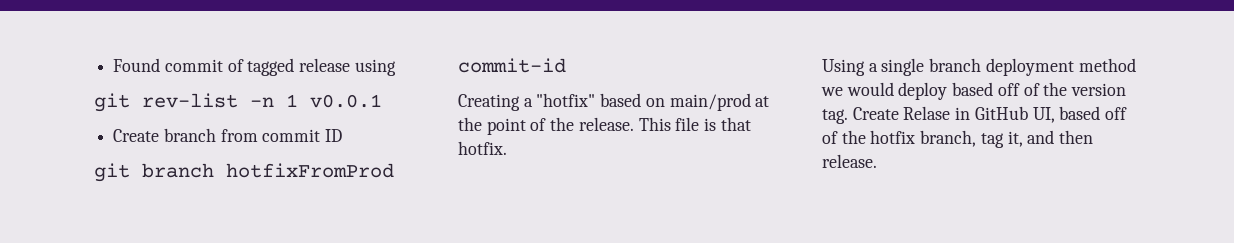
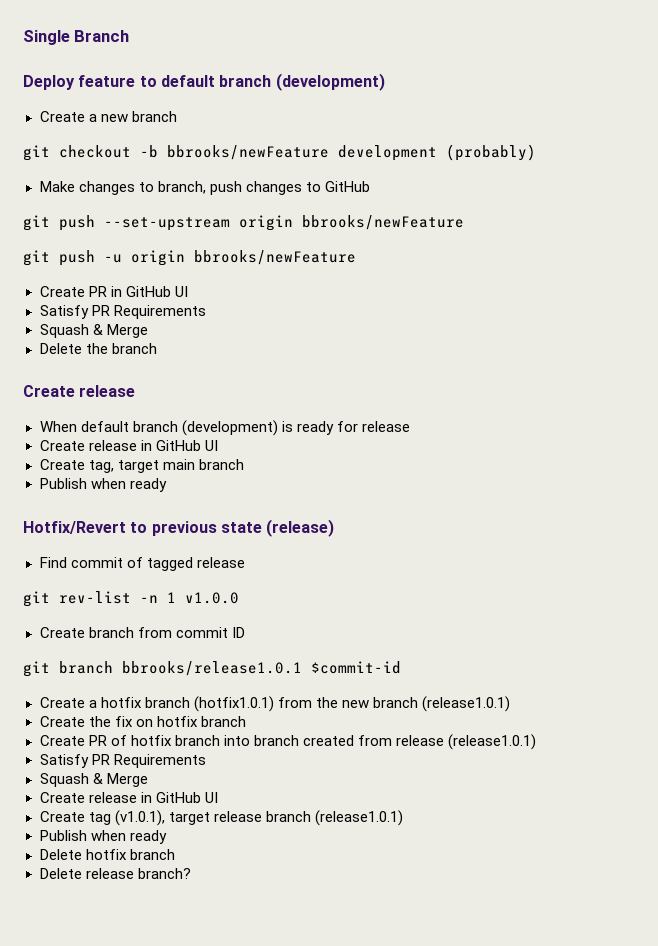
- Found commit of tagged release using
+ Single Branch
+ Deploy feature to default branch (development)
+ Create a new branch
+ git checkout -b bbrooks/newFeature development (probably)
+ Make changes to branch, push changes to GitHub
+ git push --set-upstream origin bbrooks/newFeature
+ git push -u origin bbrooks/newFeature
+ Create PR in GitHub UI
+ Satisfy PR Requirements
+ Squash & Merge
+ Delete the branch
+ Create release
+ When default branch (development) is ready for release
+ Create release in GitHub UI
+ Create tag, target main branch
+ Publish when ready
+ Hotfix/Revert to previous state (release)
+ Find commit of tagged release
- git rev-list -n 1 v0.0.1
+ git rev-list -n 1 v1.0.0
- git branch hotfixFromProd commit-id
- Creating a "hotfix" based on main/prod at the point of the release. This file is that hotfix.
- Using a single branch deployment method we would deploy based off of the version tag. Create Relase in GitHub UI, based off of the hotfix branch, tag it, and then release.
+ git branch bbrooks/release1.0.1 $commit-id
+ Create a hotfix branch (hotfix1.0.1) from the new branch (release1.0.1)
+ Create the fix on hotfix branch
+ Create PR of hotfix branch into branch created from release (release1.0.1)
+ Satisfy PR Requirements
+ Squash & Merge
+ Create release in GitHub UI
+ Create tag (v1.0.1), target release branch (release1.0.1)
+ Publish when ready
+ Delete hotfix branch
+ Delete release branch?

